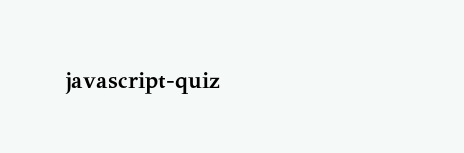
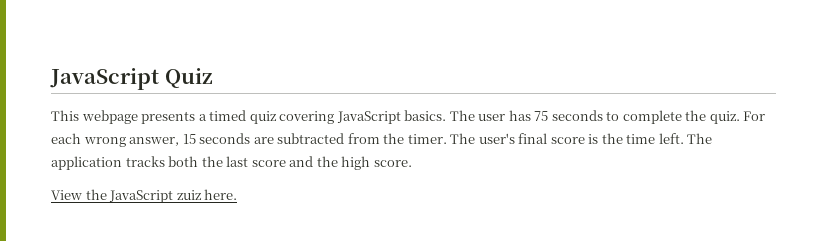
- javascript-quiz
+ JavaScript Quiz
+ This webpage presents a timed quiz covering JavaScript basics. The user has 75 seconds to complete the quiz. For each wrong answer, 15 seconds are subtracted from the timer. The user's final score is the time left. The application tracks both the last score and the high score.
+ View the JavaScript zuiz here.

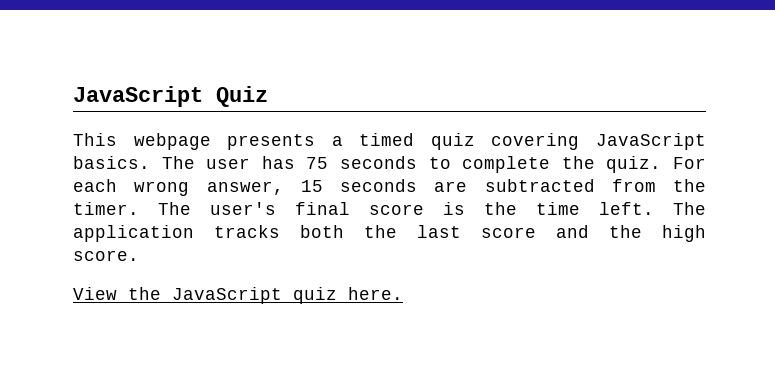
- View the JavaScript zuiz here.
+ View the JavaScript quiz here.

